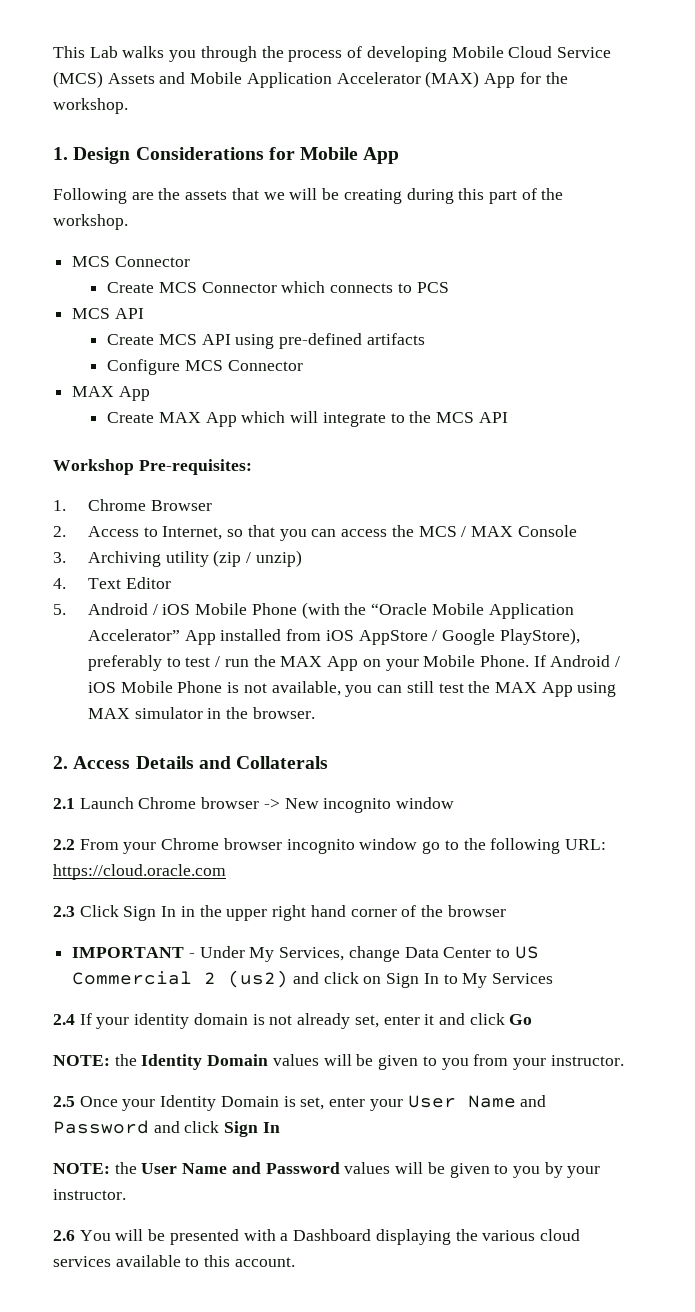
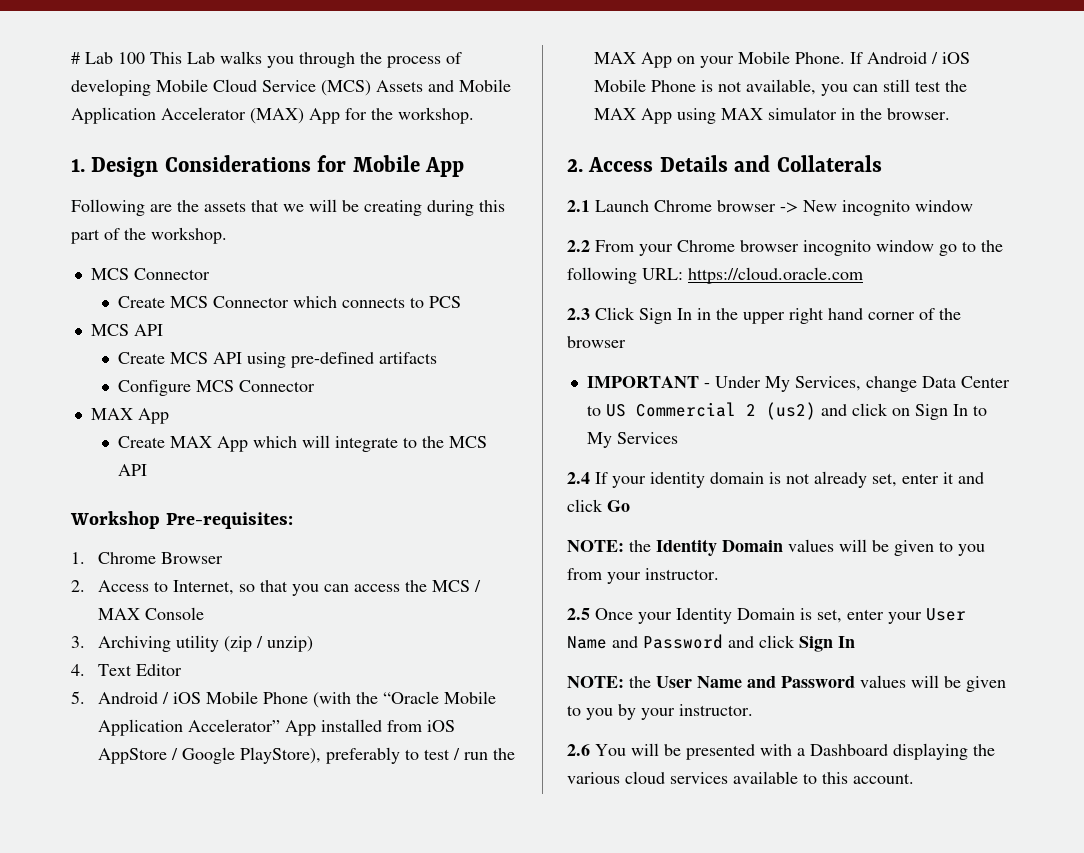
- This Lab walks you through the process of developing Mobile Cloud Service (MCS) Assets and Mobile Application Accelerator (MAX) App for the workshop.
+ # Lab 100 This Lab walks you through the process of developing Mobile Cloud Service (MCS) Assets and Mobile Application Accelerator (MAX) App for the workshop.

